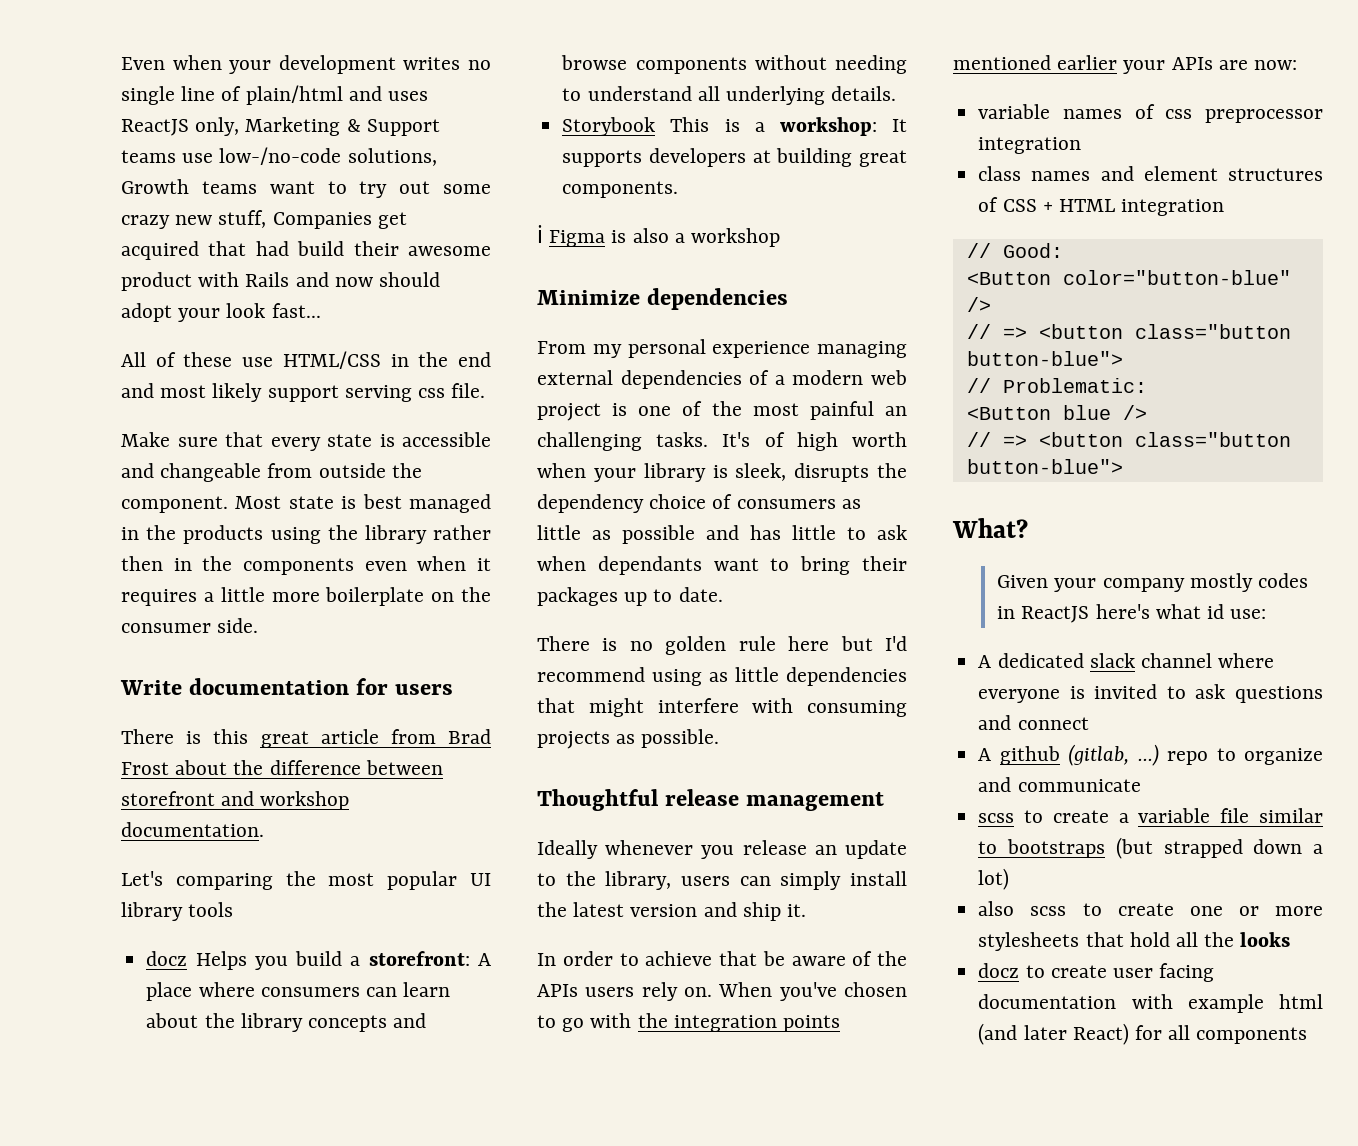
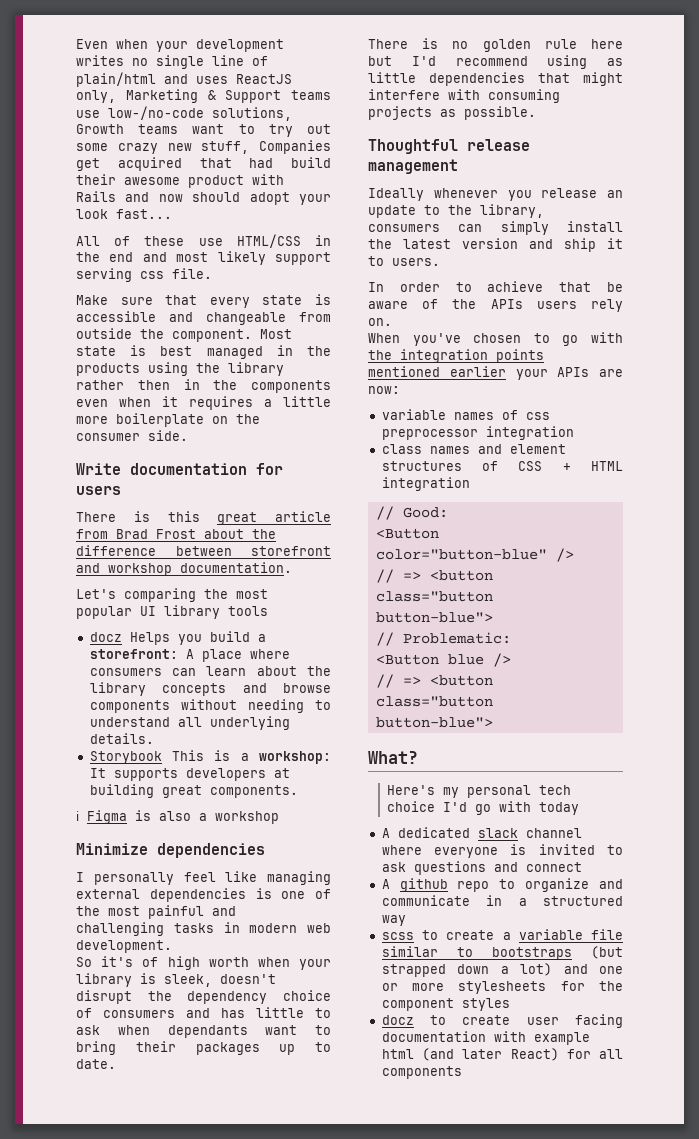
- From my personal experience managing external dependencies of a modern web project is one of the most painful an challenging tasks. It's of high worth when your library is sleek, disrupts the dependency choice of consumers as little as possible and has little to ask when dependants want to bring their packages up to date.
+ I personally feel like managing external dependencies is one of the most painful and challenging tasks in modern web development.
+ So it's of high worth when your library is sleek, doesn't disrupt the dependency choice of consumers and has little to ask when dependants want to bring their packages up to date.
- Ideally whenever you release an update to the library, users can simply install the latest version and ship it.
+ Ideally whenever you release an update to the library, consumers can simply install the latest version and ship it to users.
- In order to achieve that be aware of the APIs users rely on. When you've chosen to go with the integration points mentioned earlier your APIs are now:
+ In order to achieve that be aware of the APIs users rely on.
+ When you've chosen to go with the integration points mentioned earlier your APIs are now:
- Given your company mostly codes in ReactJS here's what id use:
+ Here's my personal tech choice I'd go with today
- A github (gitlab, ...) repo to organize and communicate
+ A github repo to organize and communicate in a structured way
- scss to create a variable file similar to bootstraps (but strapped down a lot)
- also scss to create one or more stylesheets that hold all the looks
+ scss to create a variable file similar to bootstraps (but strapped down a lot) and one or more stylesheets for the component styles

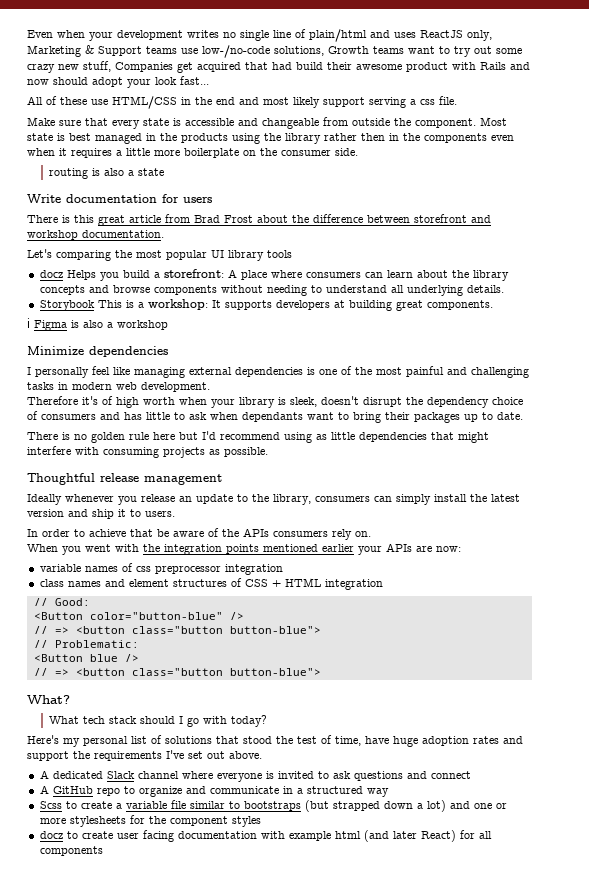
- All of these use HTML/CSS in the end and most likely support serving css file.
+ All of these use HTML/CSS in the end and most likely support serving a css file.
+ routing is also a state
- So it's of high worth when your library is sleek, doesn't disrupt the dependency choice of consumers and has little to ask when dependants want to bring their packages up to date.
+ Therefore it's of high worth when your library is sleek, doesn't disrupt the dependency choice of consumers and has little to ask when dependants want to bring their packages up to date.
- In order to achieve that be aware of the APIs users rely on.
+ In order to achieve that be aware of the APIs consumers rely on.
- When you've chosen to go with the integration points mentioned earlier your APIs are now:
+ When you went with the integration points mentioned earlier your APIs are now:
- Here's my personal tech choice I'd go with today
+ What tech stack should I go with today?
+ Here's my personal list of solutions that stood the test of time, have huge adoption rates and support the requirements I've set out above.
- A dedicated slack channel where everyone is invited to ask questions and connect
+ A dedicated Slack channel where everyone is invited to ask questions and connect
- A github repo to organize and communicate in a structured way
+ A GitHub repo to organize and communicate in a structured way
- scss to create a variable file similar to bootstraps (but strapped down a lot) and one or more stylesheets for the component styles
+ Scss to create a variable file similar to bootstraps (but strapped down a lot) and one or more stylesheets for the component styles

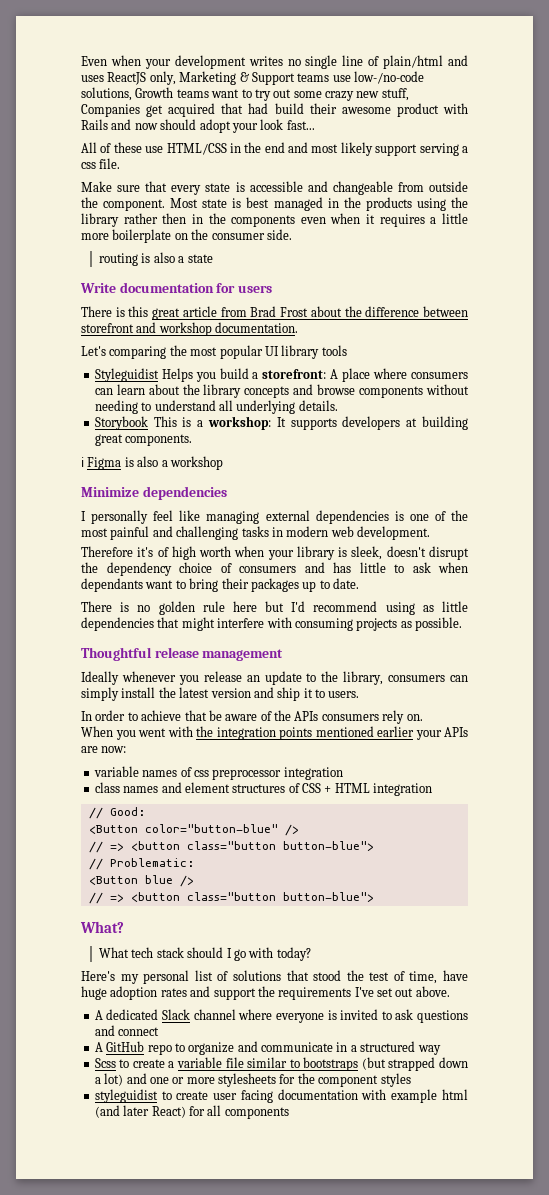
- docz Helps you build a storefront: A place where consumers can learn about the library concepts and browse components without needing to understand all underlying details.
+ Styleguidist Helps you build a storefront: A place where consumers can learn about the library concepts and browse components without needing to understand all underlying details.
- docz to create user facing documentation with example html (and later React) for all components
+ styleguidist to create user facing documentation with example html (and later React) for all components

